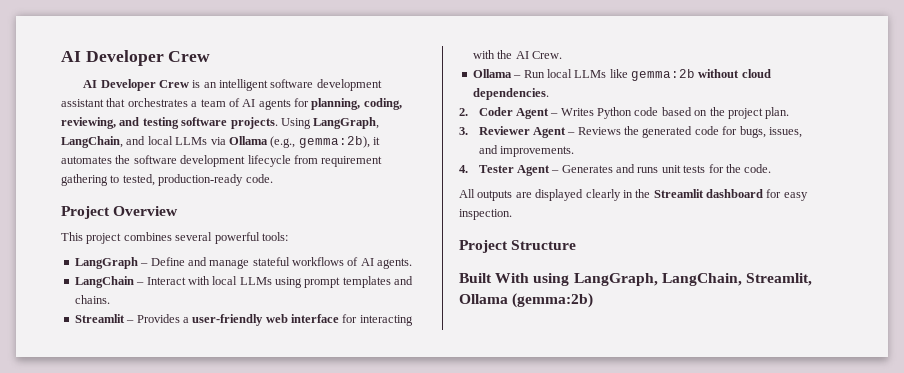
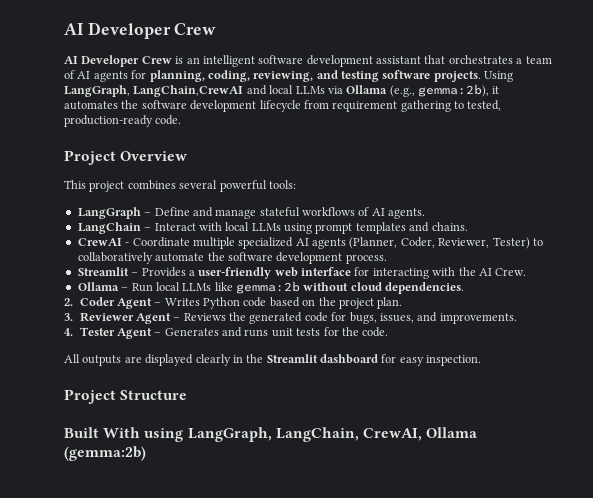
- Using LangGraph, LangChain, and local LLMs via Ollama (e.g., gemma:2b), it automates the software development lifecycle from requirement gathering to tested, production-ready code.
+ Using LangGraph, LangChain,CrewAI and local LLMs via Ollama (e.g., gemma:2b), it automates the software development lifecycle from requirement gathering to tested, production-ready code.
+ CrewAI - Coordinate multiple specialized AI agents (Planner, Coder, Reviewer, Tester) to collaboratively automate the software development process.
- Built With using LangGraph, LangChain, Streamlit, Ollama (gemma:2b)
+ Built With using LangGraph, LangChain, CrewAI, Ollama (gemma:2b)

